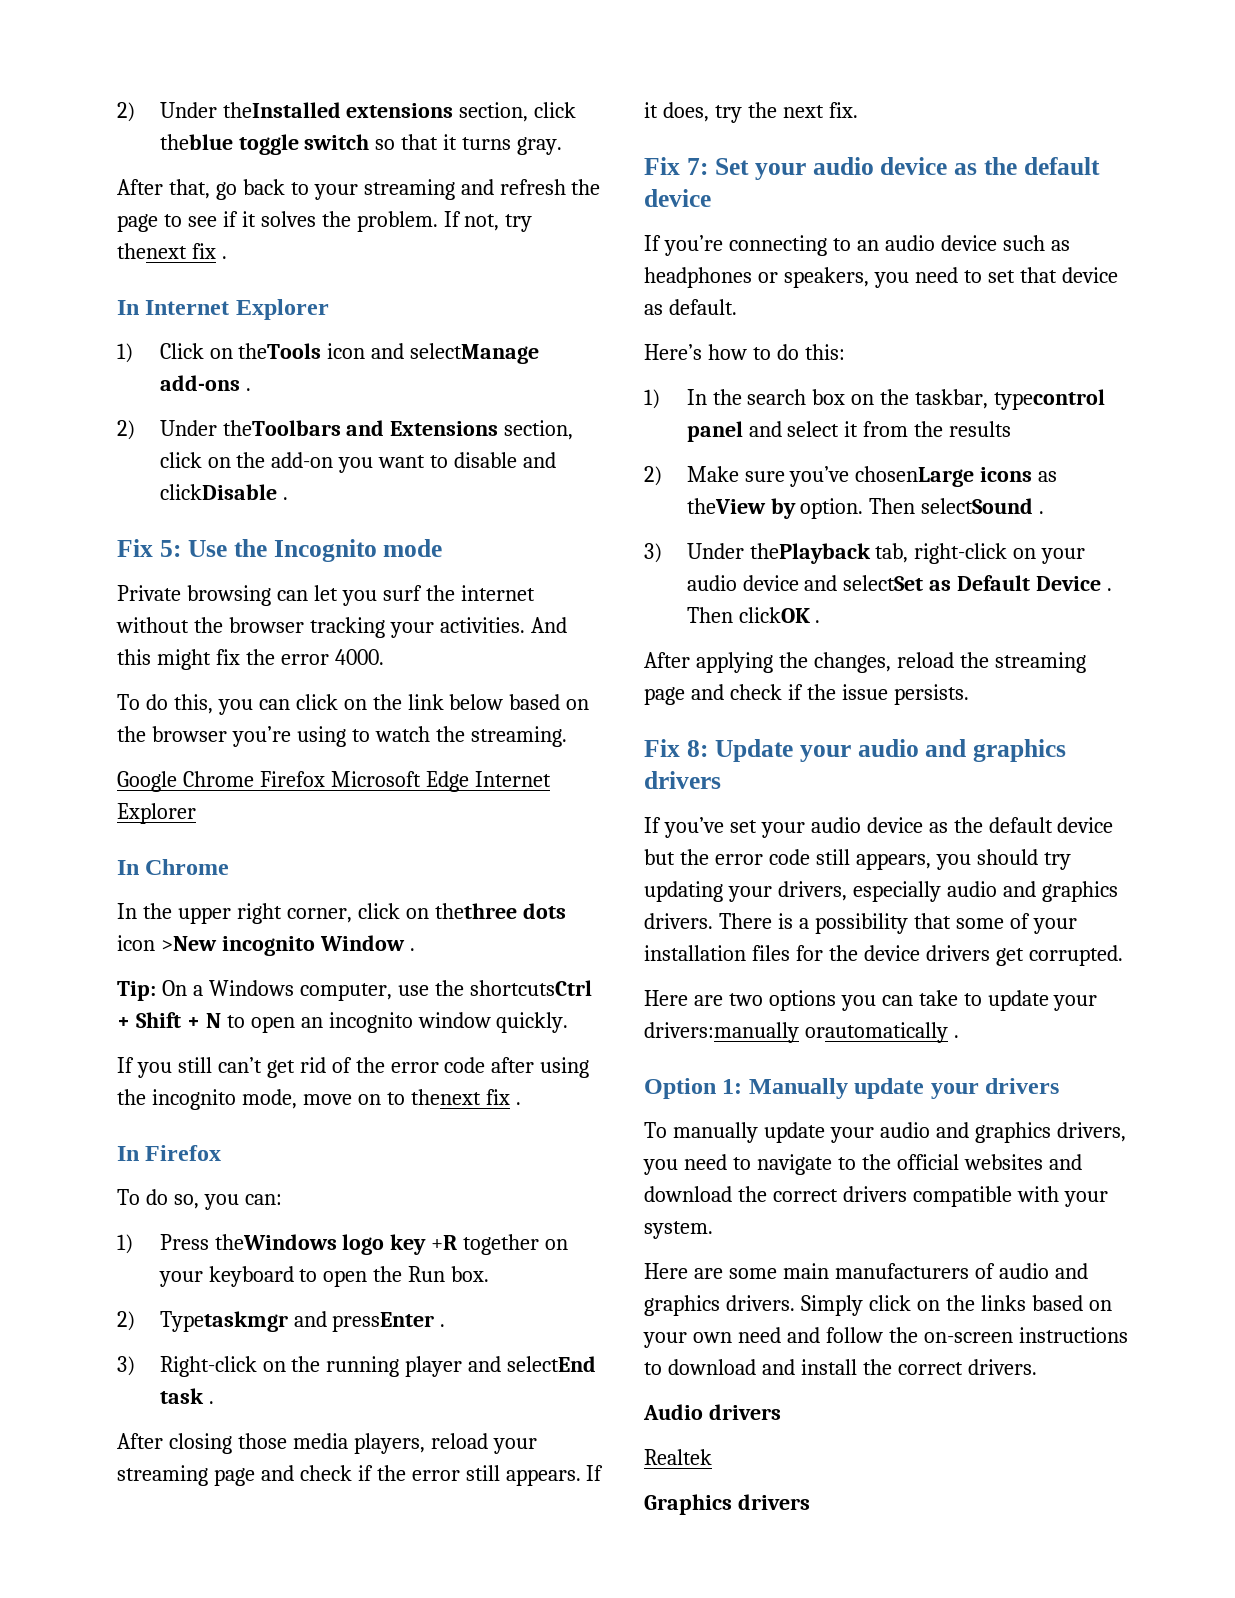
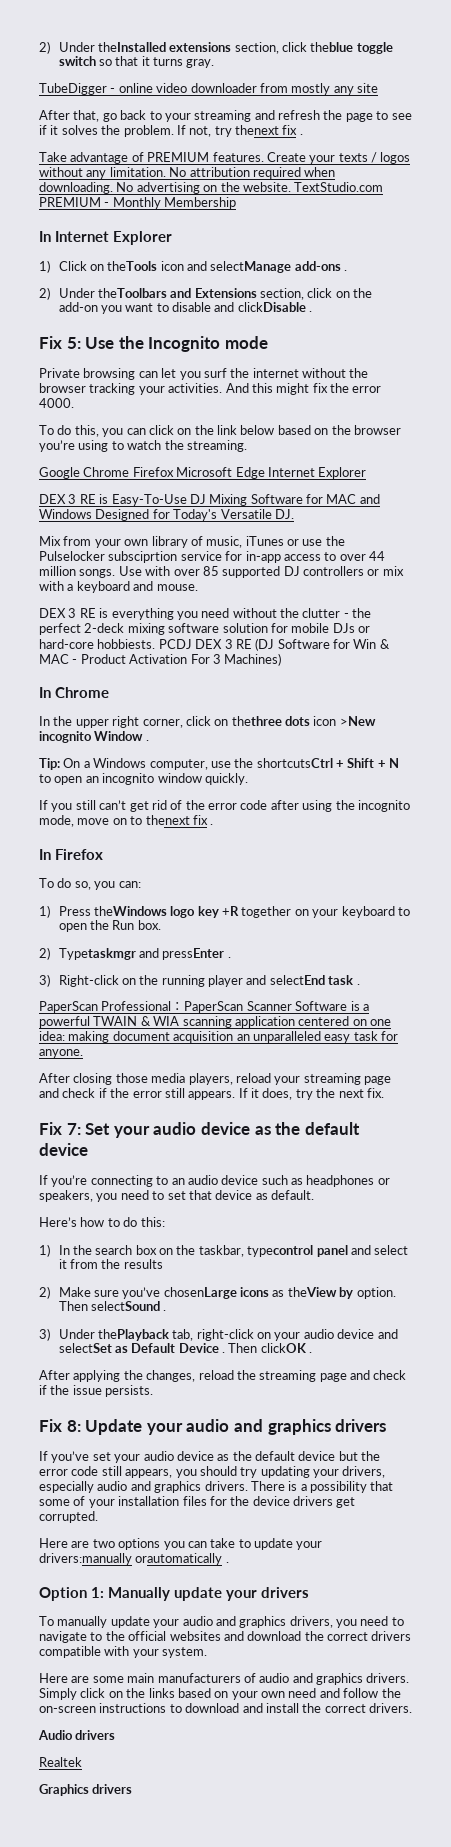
+ TubeDigger - online video downloader from mostly any site
+ Take advantage of PREMIUM features. Create your texts / logos without any limitation. No attribution required when downloading. No advertising on the website. TextStudio.com PREMIUM - Monthly Membership
+ DEX 3 RE is Easy-To-Use DJ Mixing Software for MAC and Windows Designed for Today's Versatile DJ.
+ Mix from your own library of music, iTunes or use the Pulselocker subsciprtion service for in-app access to over 44 million songs. Use with over 85 supported DJ controllers or mix with a keyboard and mouse.
+ DEX 3 RE is everything you need without the clutter - the perfect 2-deck mixing software solution for mobile DJs or hard-core hobbiests. PCDJ DEX 3 RE (DJ Software for Win & MAC - Product Activation For 3 Machines)
+ PaperScan Professional：PaperScan Scanner Software is a powerful TWAIN & WIA scanning application centered on one idea: making document acquisition an unparalleled easy task for anyone.

